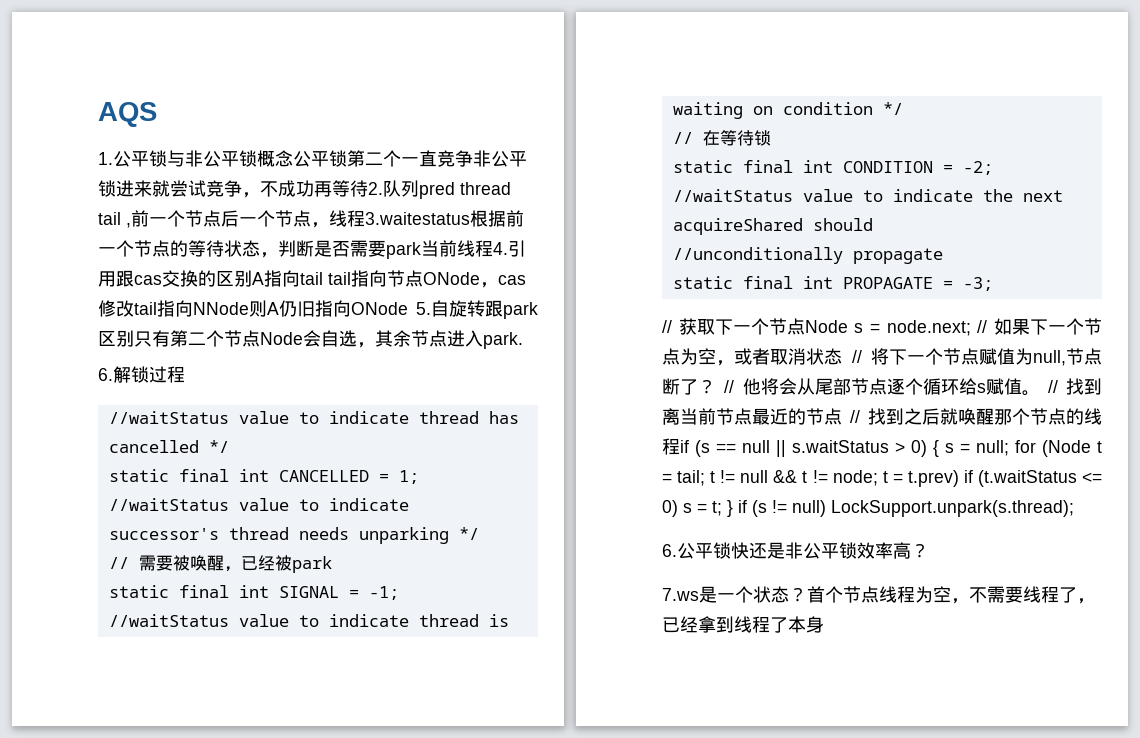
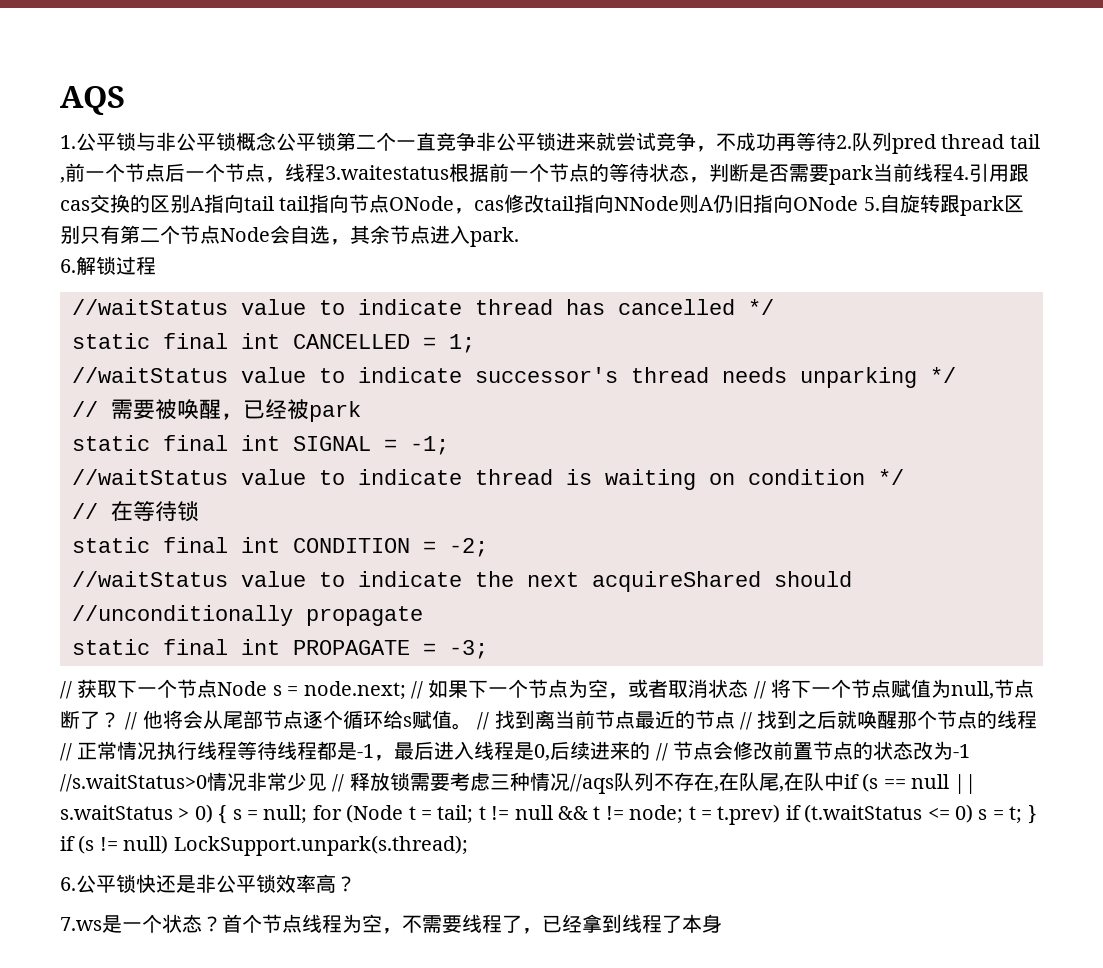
- // 找到离当前节点最近的节点 // 找到之后就唤醒那个节点的线程if (s == null || s.waitStatus > 0) { s = null; for (Node t = tail; t != null && t != node; t = t.prev) if (t.waitStatus <= 0) s = t; } if (s != null) LockSupport.unpark(s.thread);
+ // 找到离当前节点最近的节点 // 找到之后就唤醒那个节点的线程 // 正常情况执行线程等待线程都是-1，最后进入线程是0,后续进来的 // 节点会修改前置节点的状态改为-1 //s.waitStatus>0情况非常少见 // 释放锁需要考虑三种情况//aqs队列不存在,在队尾,在队中if (s == null || s.waitStatus > 0) { s = null; for (Node t = tail; t != null && t != node; t = t.prev) if (t.waitStatus <= 0) s = t; } if (s != null) LockSupport.unpark(s.thread);

